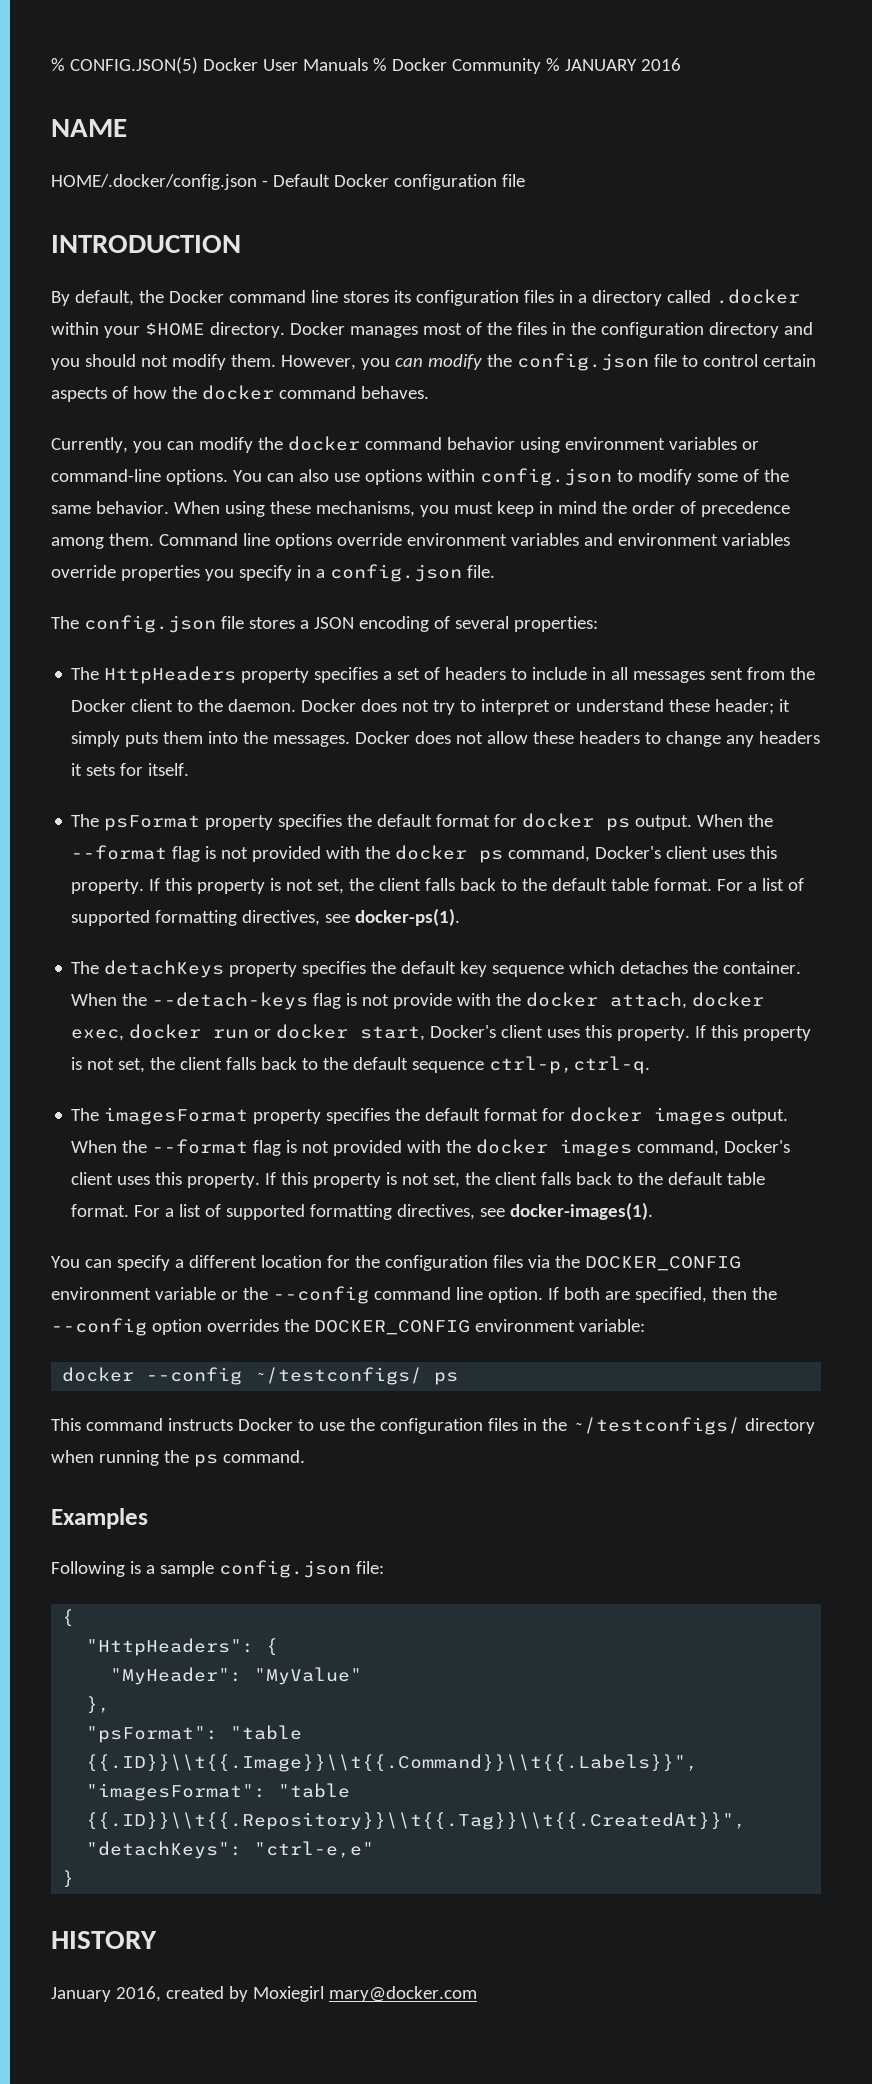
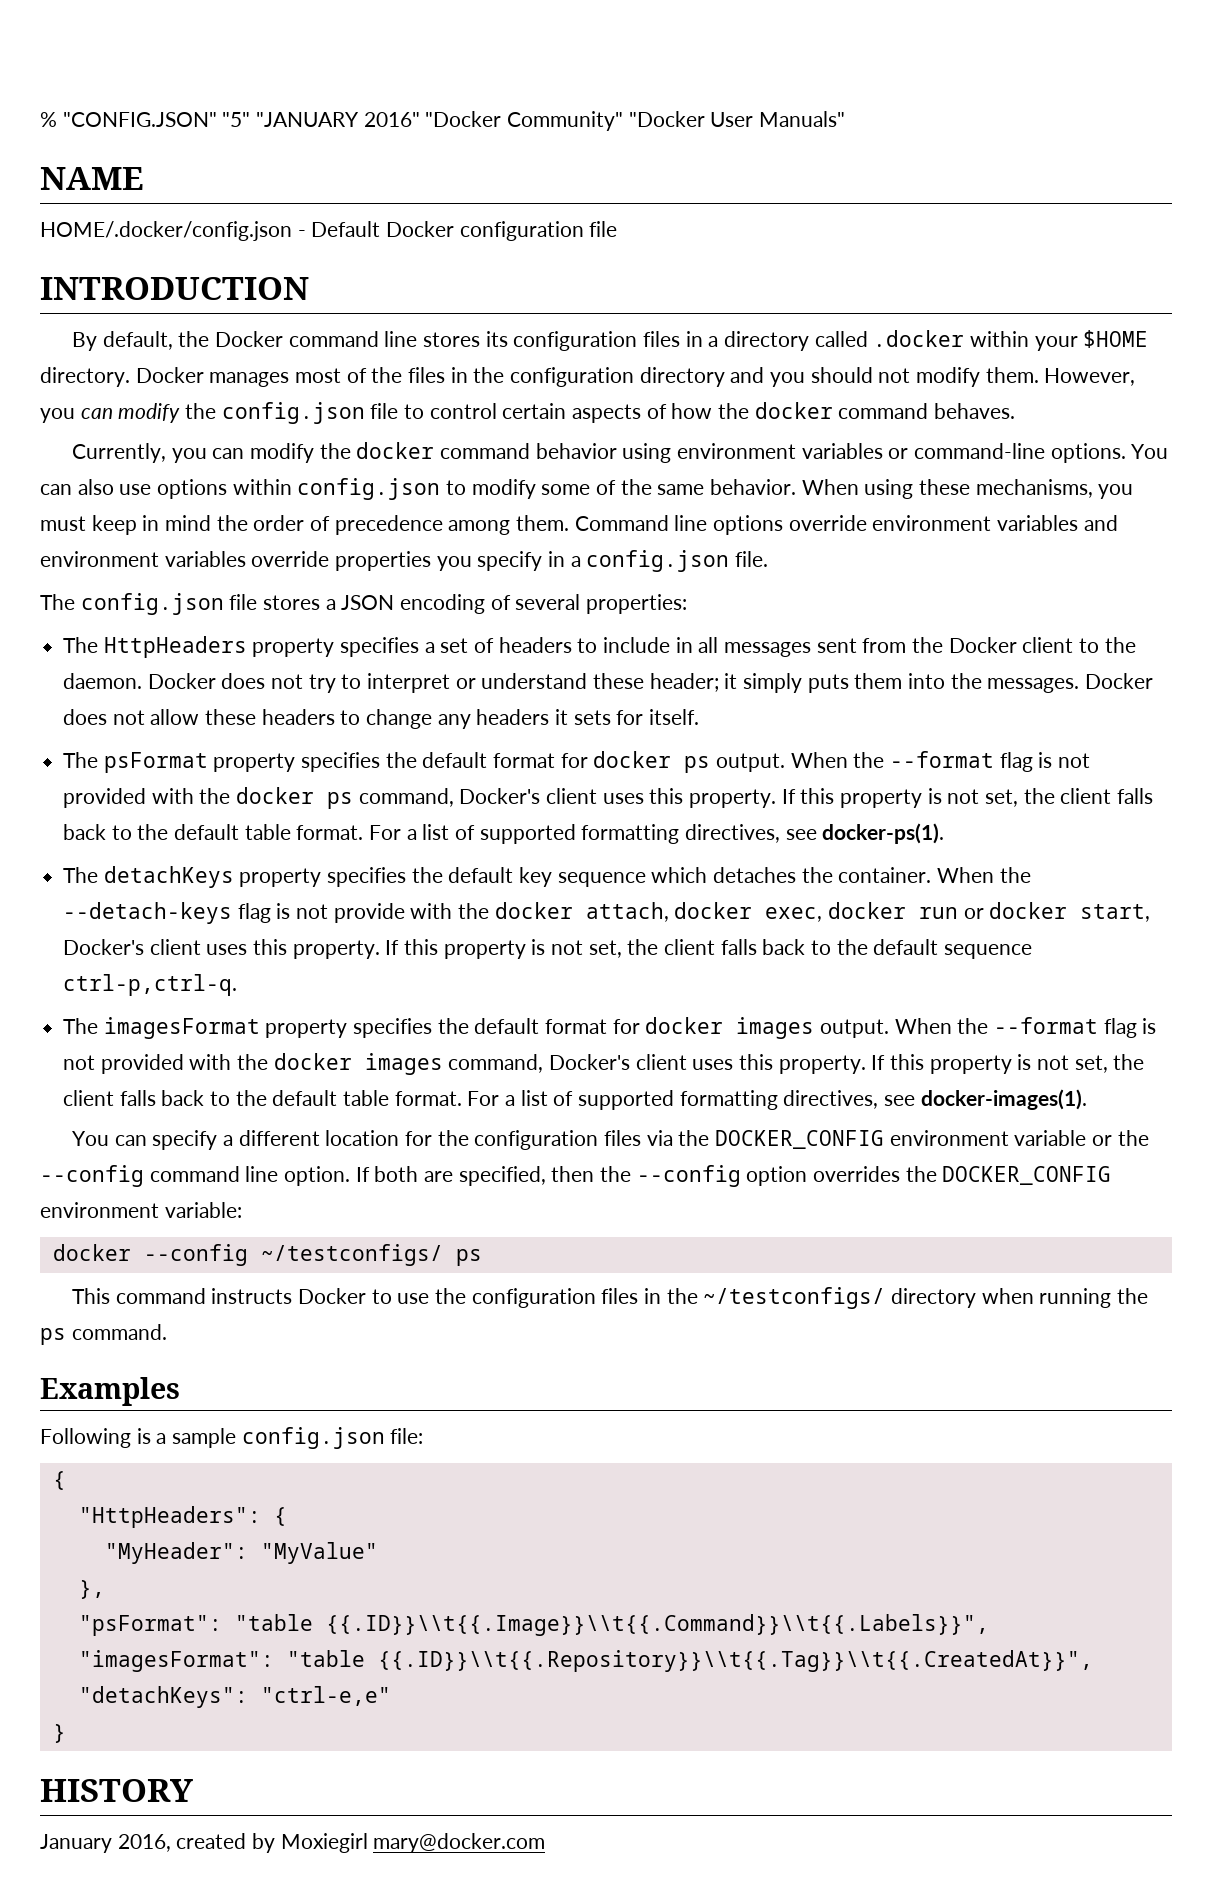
- % CONFIG.JSON(5) Docker User Manuals % Docker Community % JANUARY 2016
+ % "CONFIG.JSON" "5" "JANUARY 2016" "Docker Community" "Docker User Manuals"

